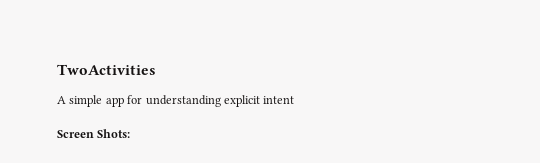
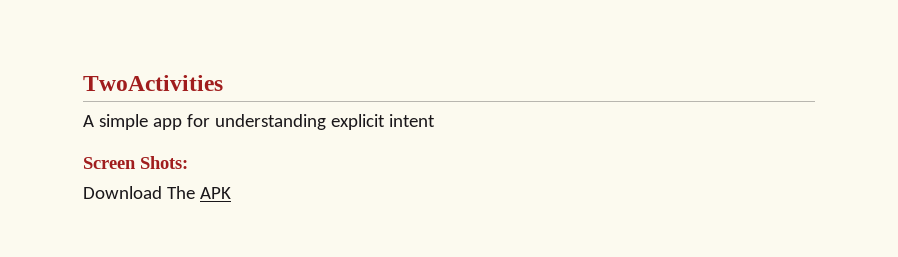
+ Download The APK

